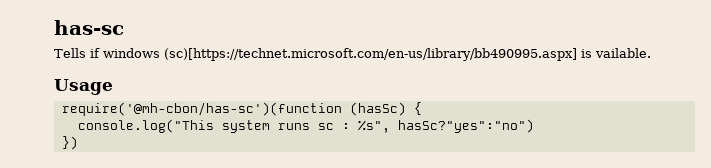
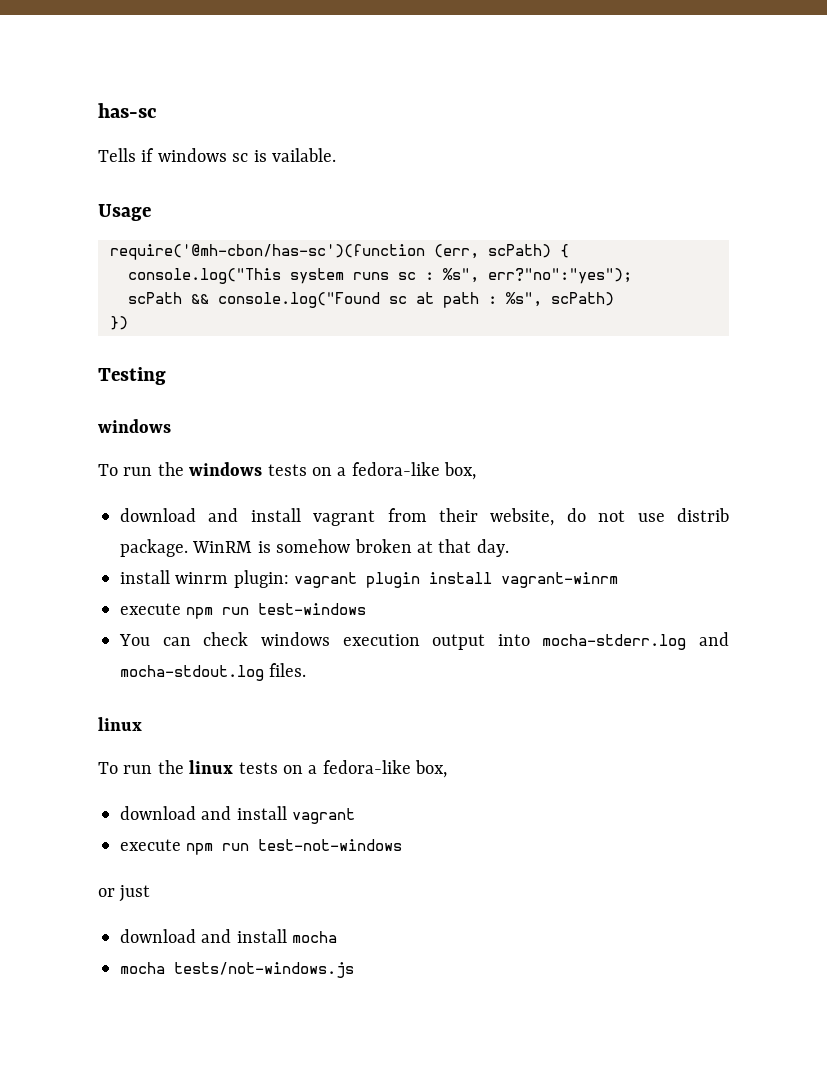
- Tells if windows (sc)[https://technet.microsoft.com/en-us/library/bb490995.aspx] is vailable.
+ Tells if windows sc is vailable.
- require('@mh-cbon/has-sc')(function (hasSc) {
+ require('@mh-cbon/has-sc')(function (err, scPath) {
- console.log("This system runs sc : %s", hasSc?"yes":"no")
+ console.log("This system runs sc : %s", err?"no":"yes");
+ scPath && console.log("Found sc at path : %s", scPath)
  })
+ Testing
+ windows
+ To run the windows tests on a fedora-like box,
+ download and install vagrant from their website, do not use distrib package. WinRM is somehow broken at that day.
+ install winrm plugin: vagrant plugin install vagrant-winrm
+ execute npm run test-windows
+ You can check windows execution output into mocha-stderr.log and mocha-stdout.log files.
+ linux
+ To run the linux tests on a fedora-like box,
+ download and install vagrant
+ execute npm run test-not-windows
+ or just
+ download and install mocha
+ mocha tests/not-windows.js

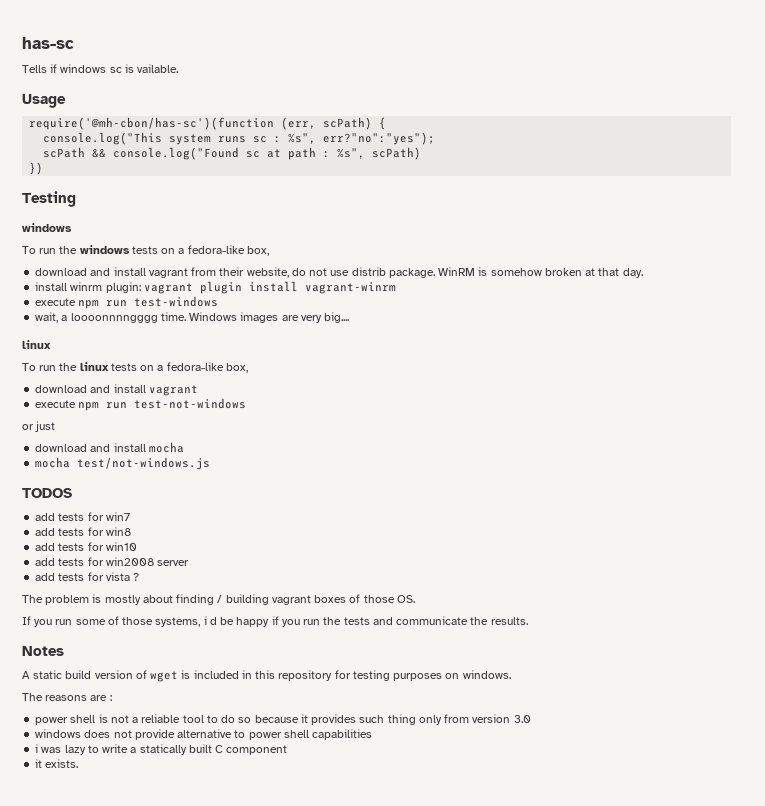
- You can check windows execution output into mocha-stderr.log and mocha-stdout.log files.
+ wait, a loooonnnngggg time. Windows images are very big....
- mocha tests/not-windows.js
+ mocha test/not-windows.js
+ TODOS
+ add tests for win7
+ add tests for win8
+ add tests for win10
+ add tests for win2008 server
+ add tests for vista ?
+ The problem is mostly about finding / building vagrant boxes of those OS.
+ If you run some of those systems, i d be happy if you run the tests and communicate the results.
+ Notes
+ A static build version of wget is included in this repository for testing purposes on windows.
+ The reasons are :
+ power shell is not a reliable tool to do so because it provides such thing only from version 3.0
+ windows does not provide alternative to power shell capabilities
+ i was lazy to write a statically built C component
+ it exists.

